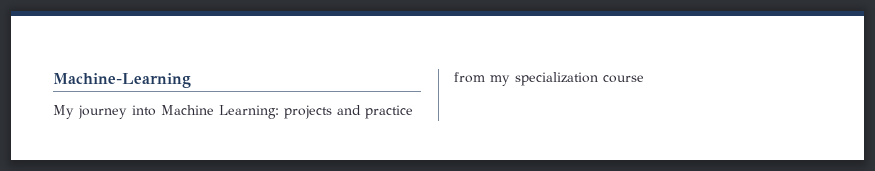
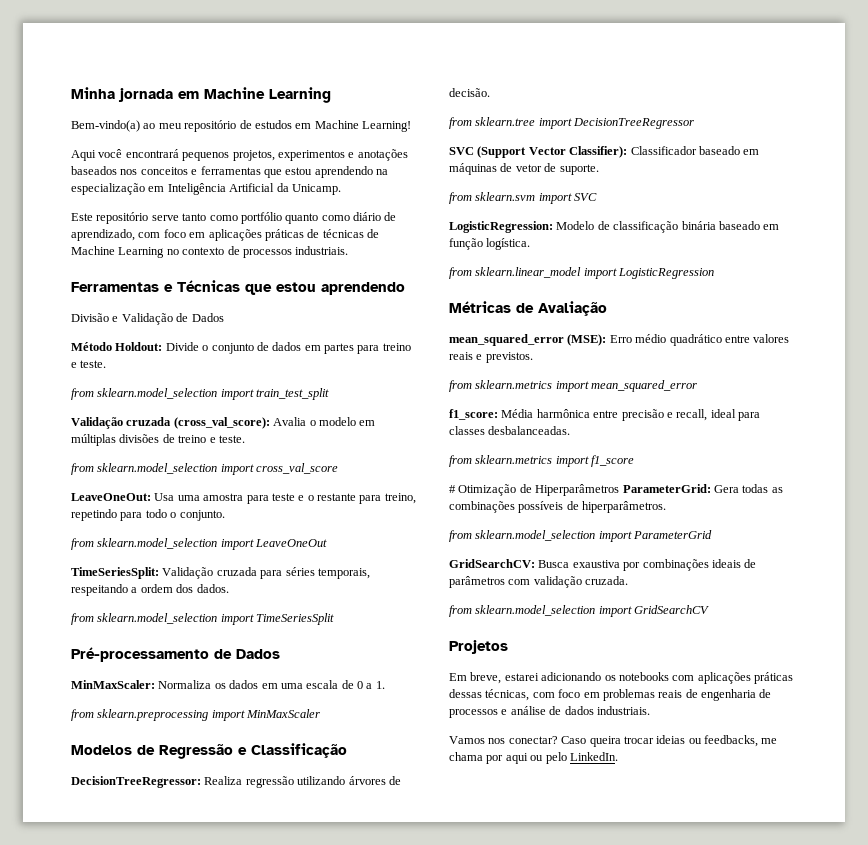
- Machine-Learning
- My journey into Machine Learning: projects and practice from my specialization course
+ Minha jornada em Machine Learning
+ Bem-vindo(a) ao meu repositório de estudos em Machine Learning!
+ Aqui você encontrará pequenos projetos, experimentos e anotações baseados nos conceitos e ferramentas que estou aprendendo na especialização em Inteligência Artificial da Unicamp.
+ Este repositório serve tanto como portfólio quanto como diário de aprendizado, com foco em aplicações práticas de técnicas de Machine Learning no contexto de processos industriais.
+ Ferramentas e Técnicas que estou aprendendo
+ Divisão e Validação de Dados
+ Método Holdout: Divide o conjunto de dados em partes para treino e teste.
+ from sklearn.model_selection import train_test_split
+ Validação cruzada (cross_val_score): Avalia o modelo em múltiplas divisões de treino e teste.
+ from sklearn.model_selection import cross_val_score
+ LeaveOneOut: Usa uma amostra para teste e o restante para treino, repetindo para todo o conjunto.
+ from sklearn.model_selection import LeaveOneOut
+ TimeSeriesSplit: Validação cruzada para séries temporais, respeitando a ordem dos dados.
+ from sklearn.model_selection import TimeSeriesSplit
+ Pré-processamento de Dados
+ MinMaxScaler: Normaliza os dados em uma escala de 0 a 1.
+ from sklearn.preprocessing import MinMaxScaler
+ Modelos de Regressão e Classificação
+ DecisionTreeRegressor: Realiza regressão utilizando árvores de decisão.
+ from sklearn.tree import DecisionTreeRegressor
+ SVC (Support Vector Classifier): Classificador baseado em máquinas de vetor de suporte.
+ from sklearn.svm import SVC
+ LogisticRegression: Modelo de classificação binária baseado em função logística.
+ from sklearn.linear_model import LogisticRegression
+ Métricas de Avaliação
+ mean_squared_error (MSE): Erro médio quadrático entre valores reais e previstos.
+ from sklearn.metrics import mean_squared_error
+ f1_score: Média harmônica entre precisão e recall, ideal para classes desbalanceadas.
+ from sklearn.metrics import f1_score
+ # Otimização de Hiperparâmetros ParameterGrid: Gera todas as combinações possíveis de hiperparâmetros.
+ from sklearn.model_selection import ParameterGrid
+ GridSearchCV: Busca exaustiva por combinações ideais de parâmetros com validação cruzada.
+ from sklearn.model_selection import GridSearchCV
+ Projetos
+ Em breve, estarei adicionando os notebooks com aplicações práticas dessas técnicas, com foco em problemas reais de engenharia de processos e análise de dados industriais.
+ Vamos nos conectar? Caso queira trocar ideias ou feedbacks, me chama por aqui ou pelo LinkedIn.

